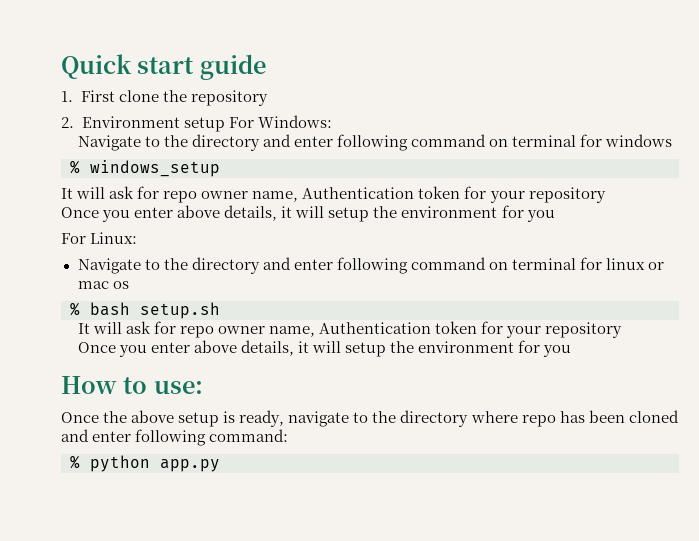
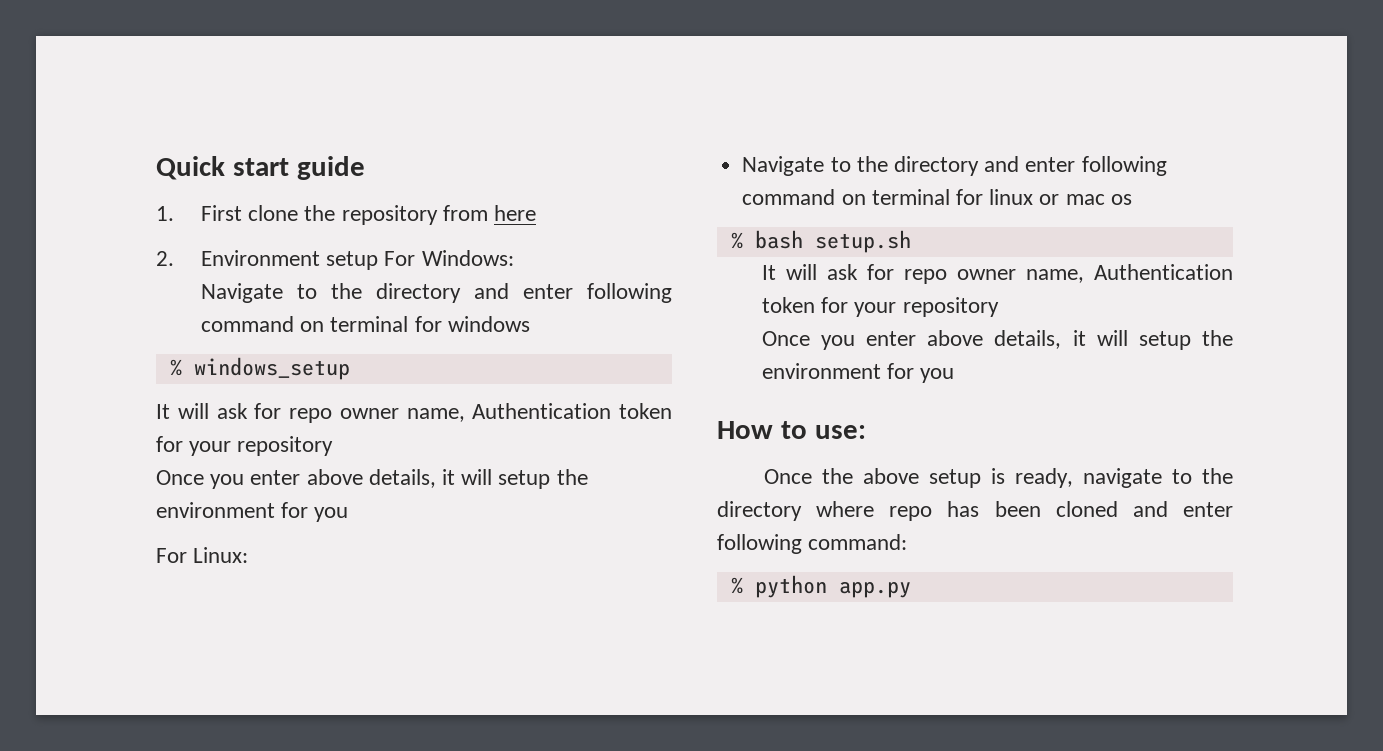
- 1. First clone the repository
+ 1. First clone the repository from here

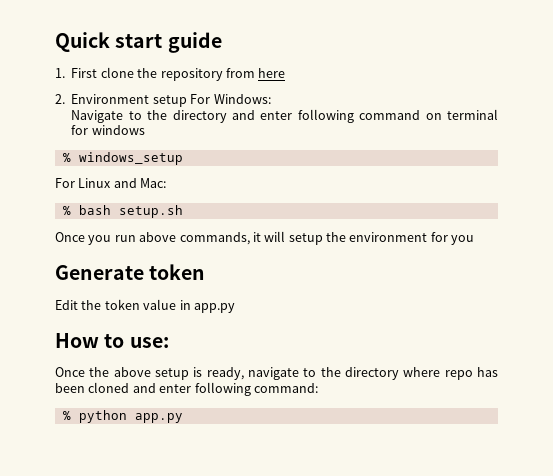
  % windows_setup
- It will ask for repo owner name, Authentication token for your repository
- Once you enter above details, it will setup the environment for you
- For Linux:
- Navigate to the directory and enter following command on terminal for linux or mac os
+ For Linux and Mac:
  % bash setup.sh
- It will ask for repo owner name, Authentication token for your repository
- Once you enter above details, it will setup the environment for you
+ Once you run above commands, it will setup the environment for you
+ Generate token
+ Edit the token value in app.py

